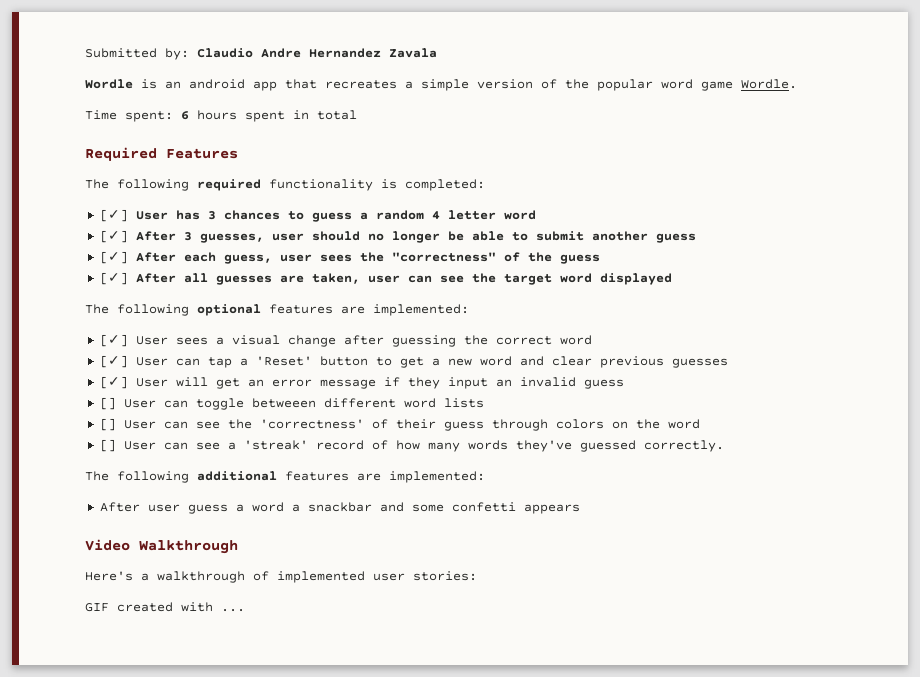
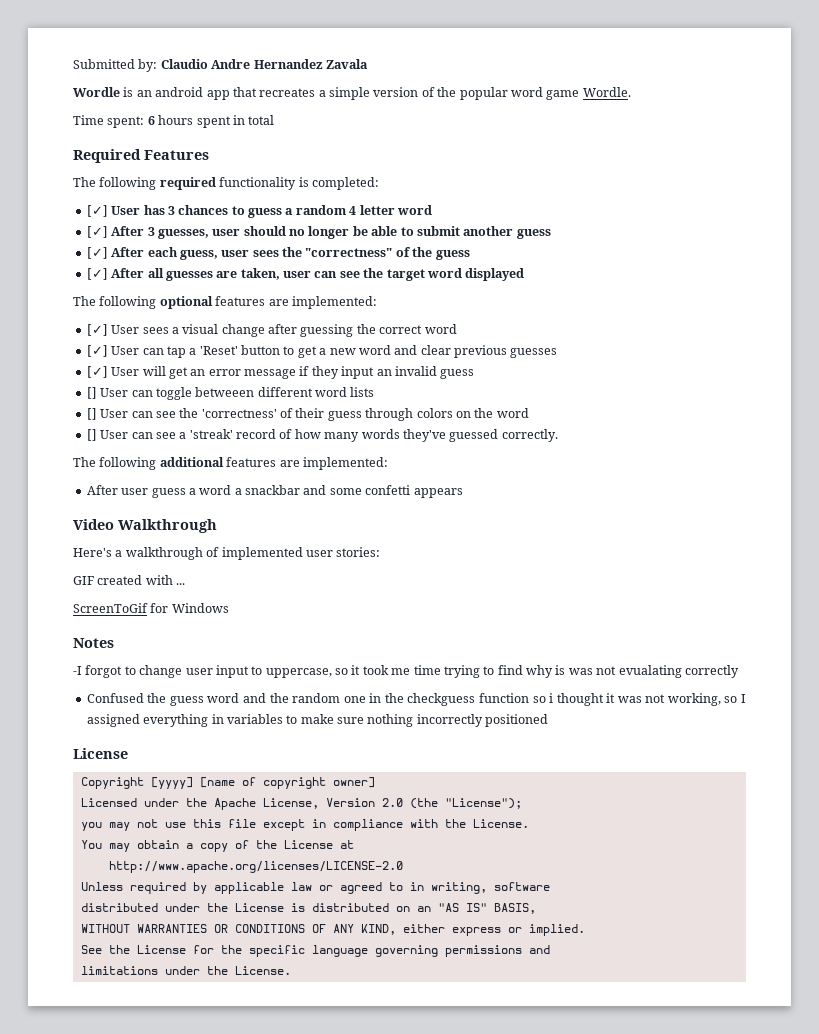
+ ScreenToGif for Windows
+ Notes
+ -I forgot to change user input to uppercase, so it took me time trying to find why is was not evualating correctly
+ Confused the guess word and the random one in the checkguess function so i thought it was not working, so I assigned everything in variables to make sure nothing incorrectly positioned
+ License
+ Copyright [yyyy] [name of copyright owner]
+ Licensed under the Apache License, Version 2.0 (the "License");
+ you may not use this file except in compliance with the License.
+ You may obtain a copy of the License at
+ http://www.apache.org/licenses/LICENSE-2.0
+ Unless required by applicable law or agreed to in writing, software
+ distributed under the License is distributed on an "AS IS" BASIS,
+ WITHOUT WARRANTIES OR CONDITIONS OF ANY KIND, either express or implied.
+ See the License for the specific language governing permissions and
+ limitations under the License.

